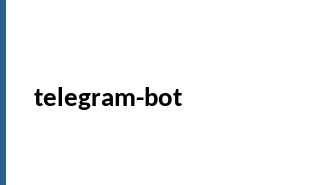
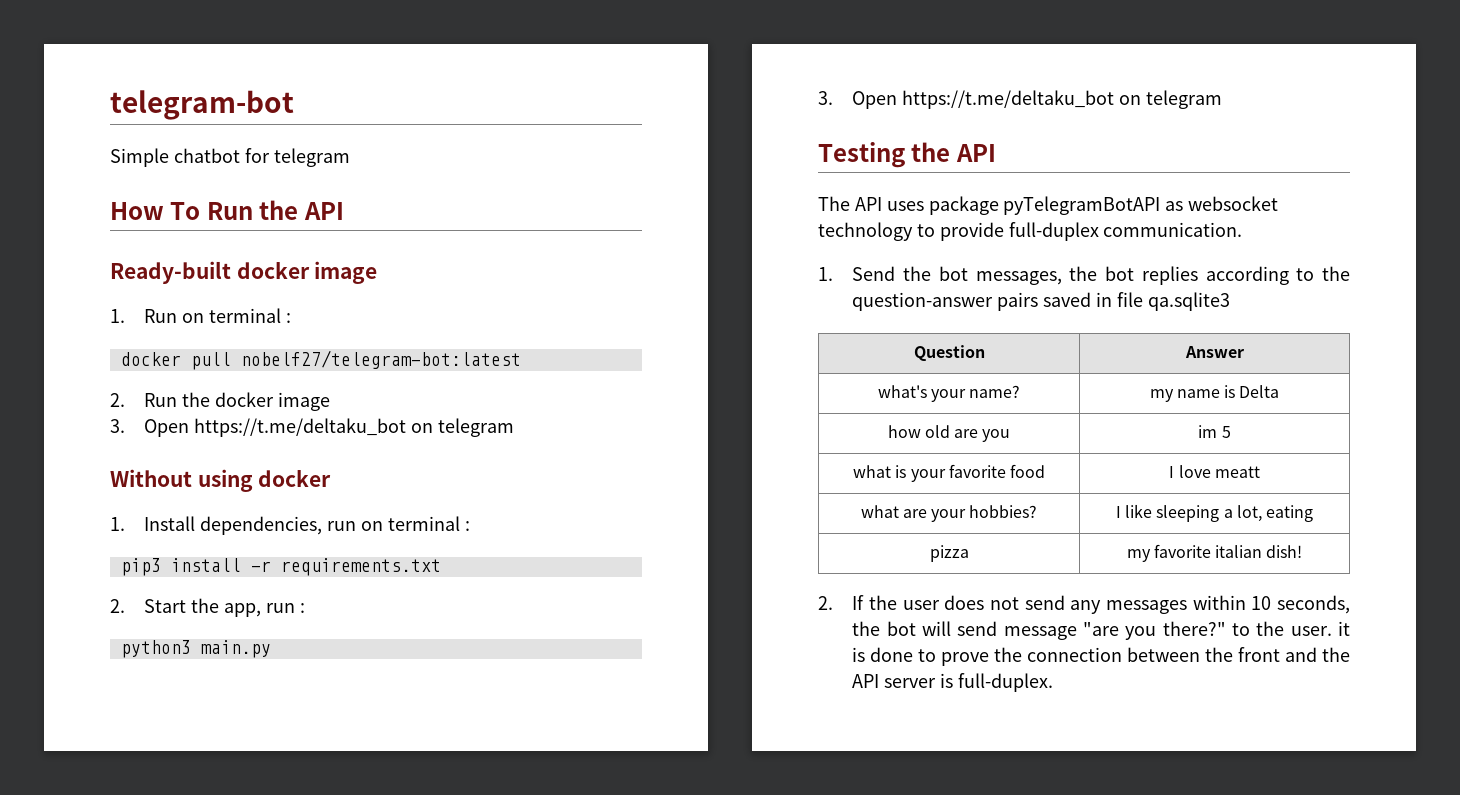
+ Simple chatbot for telegram
+ How To Run the API
+ Ready-built docker image
+ 1. Run on terminal :
+ docker pull nobelf27/telegram-bot:latest
+ 2. Run the docker image
+ 3. Open https://t.me/deltaku_bot on telegram
+ Without using docker
+ 1. Install dependencies, run on terminal :
+ pip3 install -r requirements.txt
+ 2. Start the app, run :
+ python3 main.py
+ 3. Open https://t.me/deltaku_bot on telegram
+ Testing the API
+ The API uses package pyTelegramBotAPI as websocket technology to provide full-duplex communication.
+ 1. Send the bot messages, the bot replies according to the question-answer pairs saved in file qa.sqlite3
+ Question | Answer
+ what's your name? | my name is Delta
+ how old are you | im 5
+ what is your favorite food | I love meatt
+ what are your hobbies? | I like sleeping a lot, eating
+ pizza | my favorite italian dish!
+ 2. If the user does not send any messages within 10 seconds, the bot will send message "are you there?" to the user. it is done to prove the connection between the front and the API server is full-duplex.

